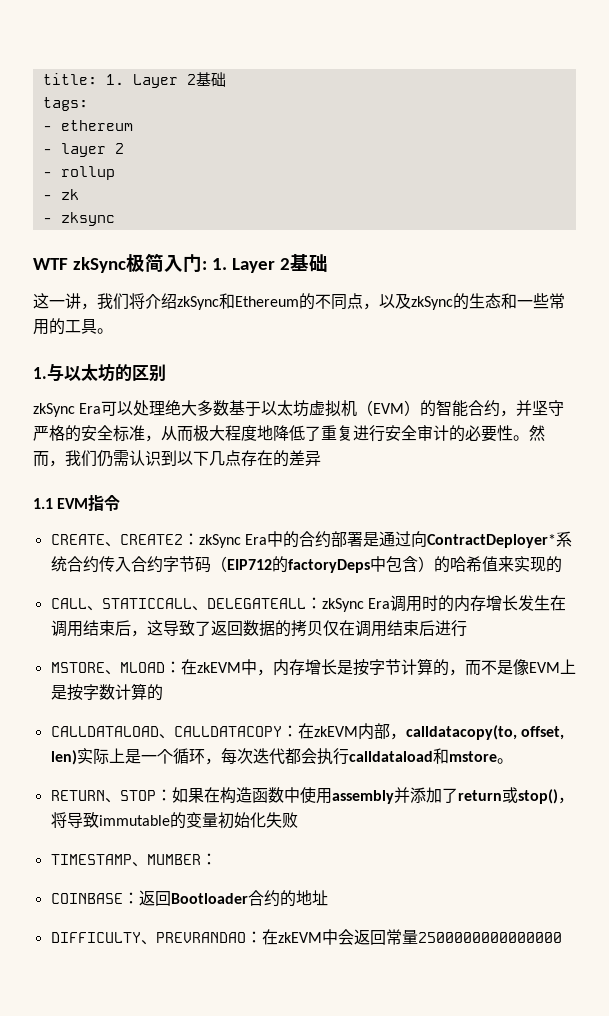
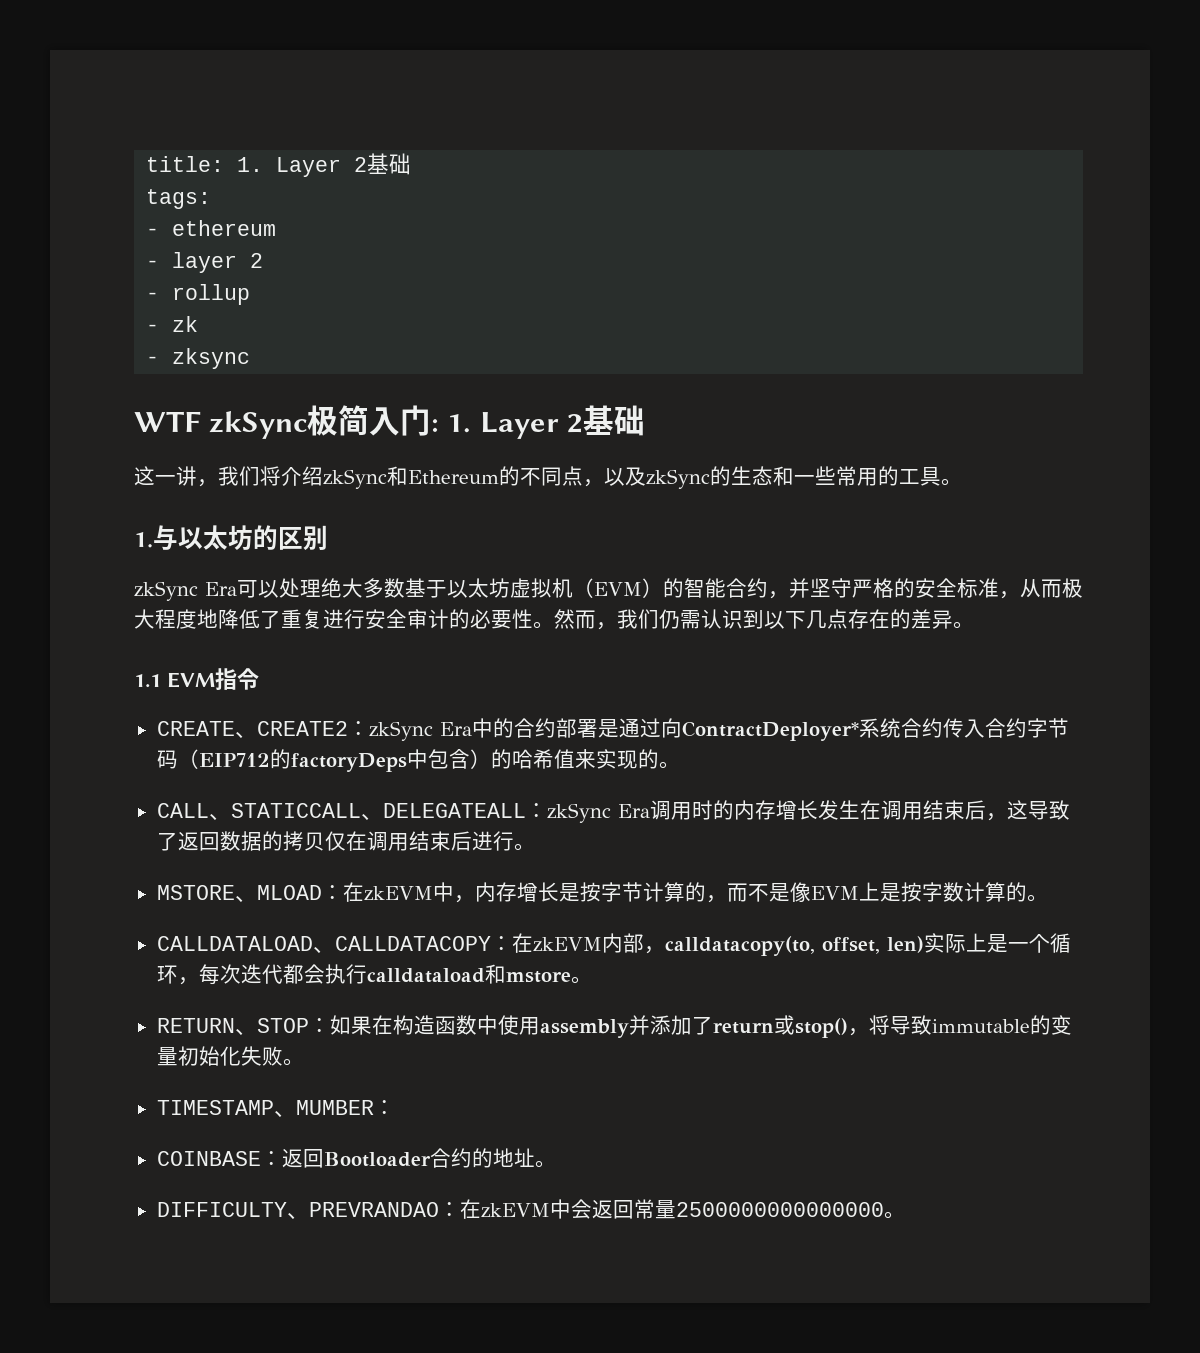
- 然而，我们仍需认识到以下几点存在的差异
+ 然而，我们仍需认识到以下几点存在的差异。
- CREATE、CREATE2：zkSync Era中的合约部署是通过向ContractDeployer*系统合约传入合约字节码（EIP712的factoryDeps中包含）的哈希值来实现的
+ CREATE、CREATE2：zkSync Era中的合约部署是通过向ContractDeployer*系统合约传入合约字节码（EIP712的factoryDeps中包含）的哈希值来实现的。
- CALL、STATICCALL、DELEGATEALL：zkSync Era调用时的内存增长发生在调用结束后，这导致了返回数据的拷贝仅在调用结束后进行
+ CALL、STATICCALL、DELEGATEALL：zkSync Era调用时的内存增长发生在调用结束后，这导致了返回数据的拷贝仅在调用结束后进行。
- MSTORE、MLOAD：在zkEVM中，内存增长是按字节计算的，而不是像EVM上是按字数计算的
+ MSTORE、MLOAD：在zkEVM中，内存增长是按字节计算的，而不是像EVM上是按字数计算的。
- RETURN、STOP：如果在构造函数中使用assembly并添加了return或stop()，将导致immutable的变量初始化失败
+ RETURN、STOP：如果在构造函数中使用assembly并添加了return或stop()，将导致immutable的变量初始化失败。
- COINBASE：返回Bootloader合约的地址
+ COINBASE：返回Bootloader合约的地址。
- DIFFICULTY、PREVRANDAO：在zkEVM中会返回常量2500000000000000
+ DIFFICULTY、PREVRANDAO：在zkEVM中会返回常量2500000000000000。

